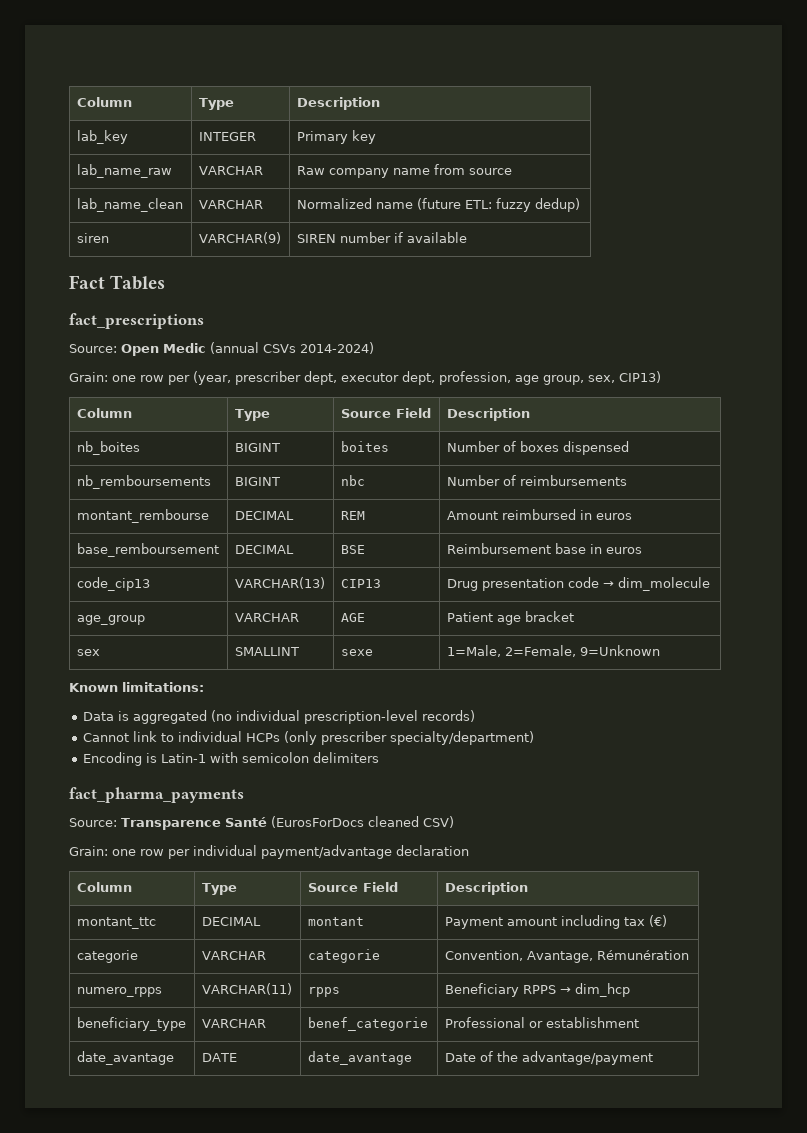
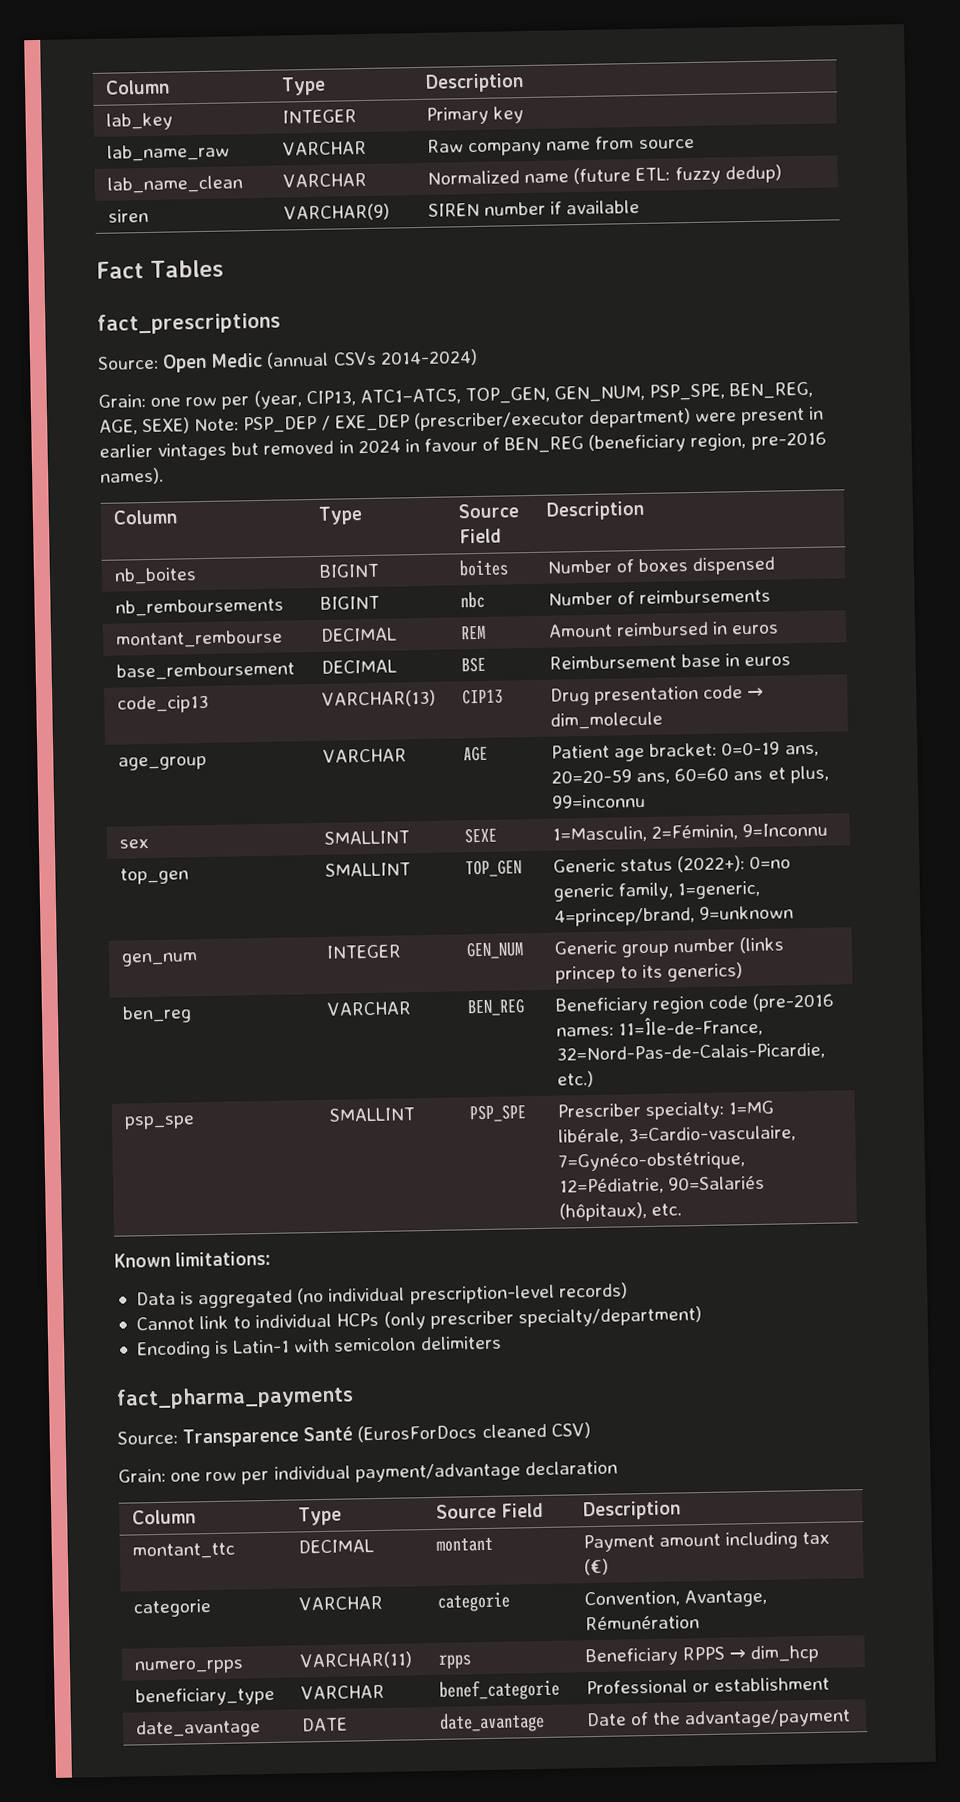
- Grain: one row per (year, prescriber dept, executor dept, profession, age group, sex, CIP13)
+ Grain: one row per (year, CIP13, ATC1–ATC5, TOP_GEN, GEN_NUM, PSP_SPE, BEN_REG, AGE, SEXE) Note: PSP_DEP / EXE_DEP (prescriber/executor department) were present in earlier vintages but removed in 2024 in favour of BEN_REG (beneficiary region, pre-2016 names).
- age_group | VARCHAR | AGE | Patient age bracket
- sex | SMALLINT | sexe | 1=Male, 2=Female, 9=Unknown
+ age_group | VARCHAR | AGE | Patient age bracket: 0=0-19 ans, 20=20-59 ans, 60=60 ans et plus, 99=inconnu
+ sex | SMALLINT | SEXE | 1=Masculin, 2=Féminin, 9=Inconnu
+ top_gen | SMALLINT | TOP_GEN | Generic status (2022+): 0=no generic family, 1=generic, 4=princep/brand, 9=unknown
+ gen_num | INTEGER | GEN_NUM | Generic group number (links princep to its generics)
+ ben_reg | VARCHAR | BEN_REG | Beneficiary region code (pre-2016 names: 11=Île-de-France, 32=Nord-Pas-de-Calais-Picardie, etc.)
+ psp_spe | SMALLINT | PSP_SPE | Prescriber specialty: 1=MG libérale, 3=Cardio-vasculaire, 7=Gynéco-obstétrique, 12=Pédiatrie, 90=Salariés (hôpitaux), etc.

